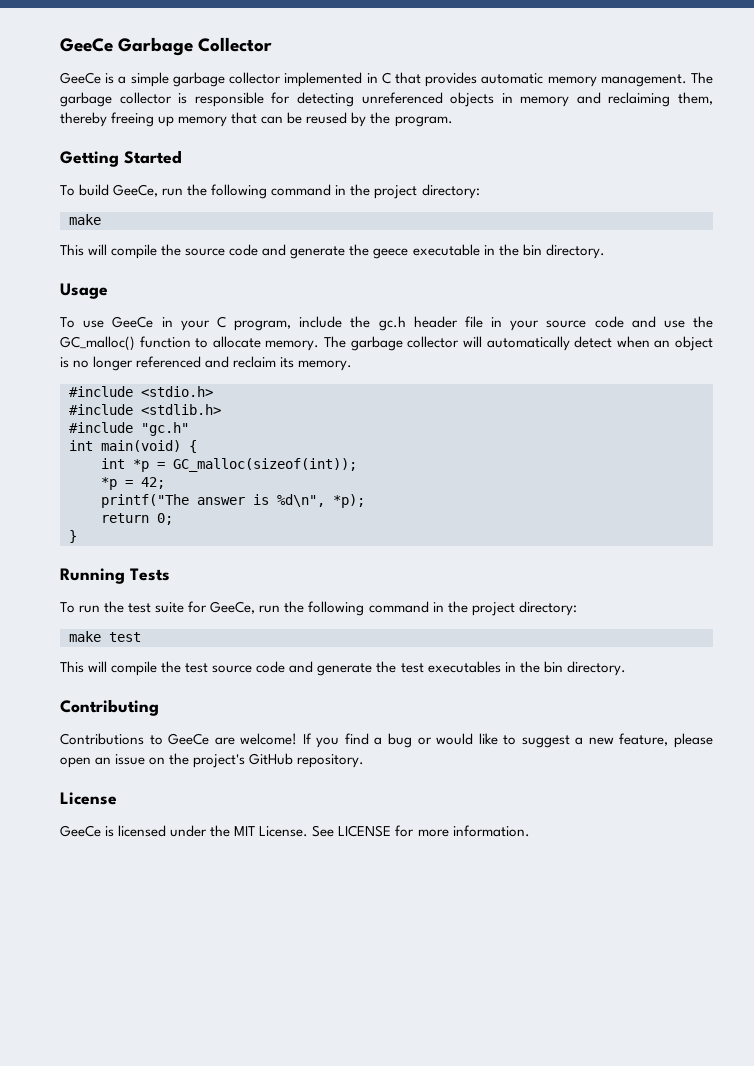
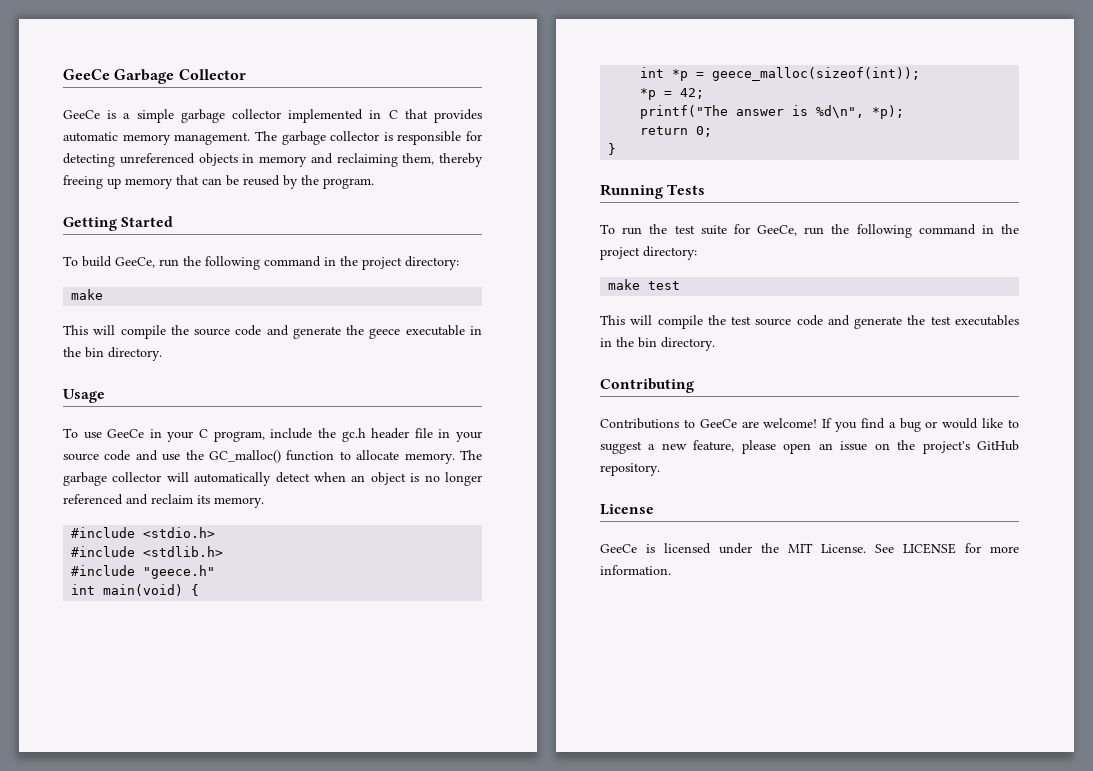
- #include "gc.h"
+ #include "geece.h"
- int *p = GC_malloc(sizeof(int));
+ int *p = geece_malloc(sizeof(int));

